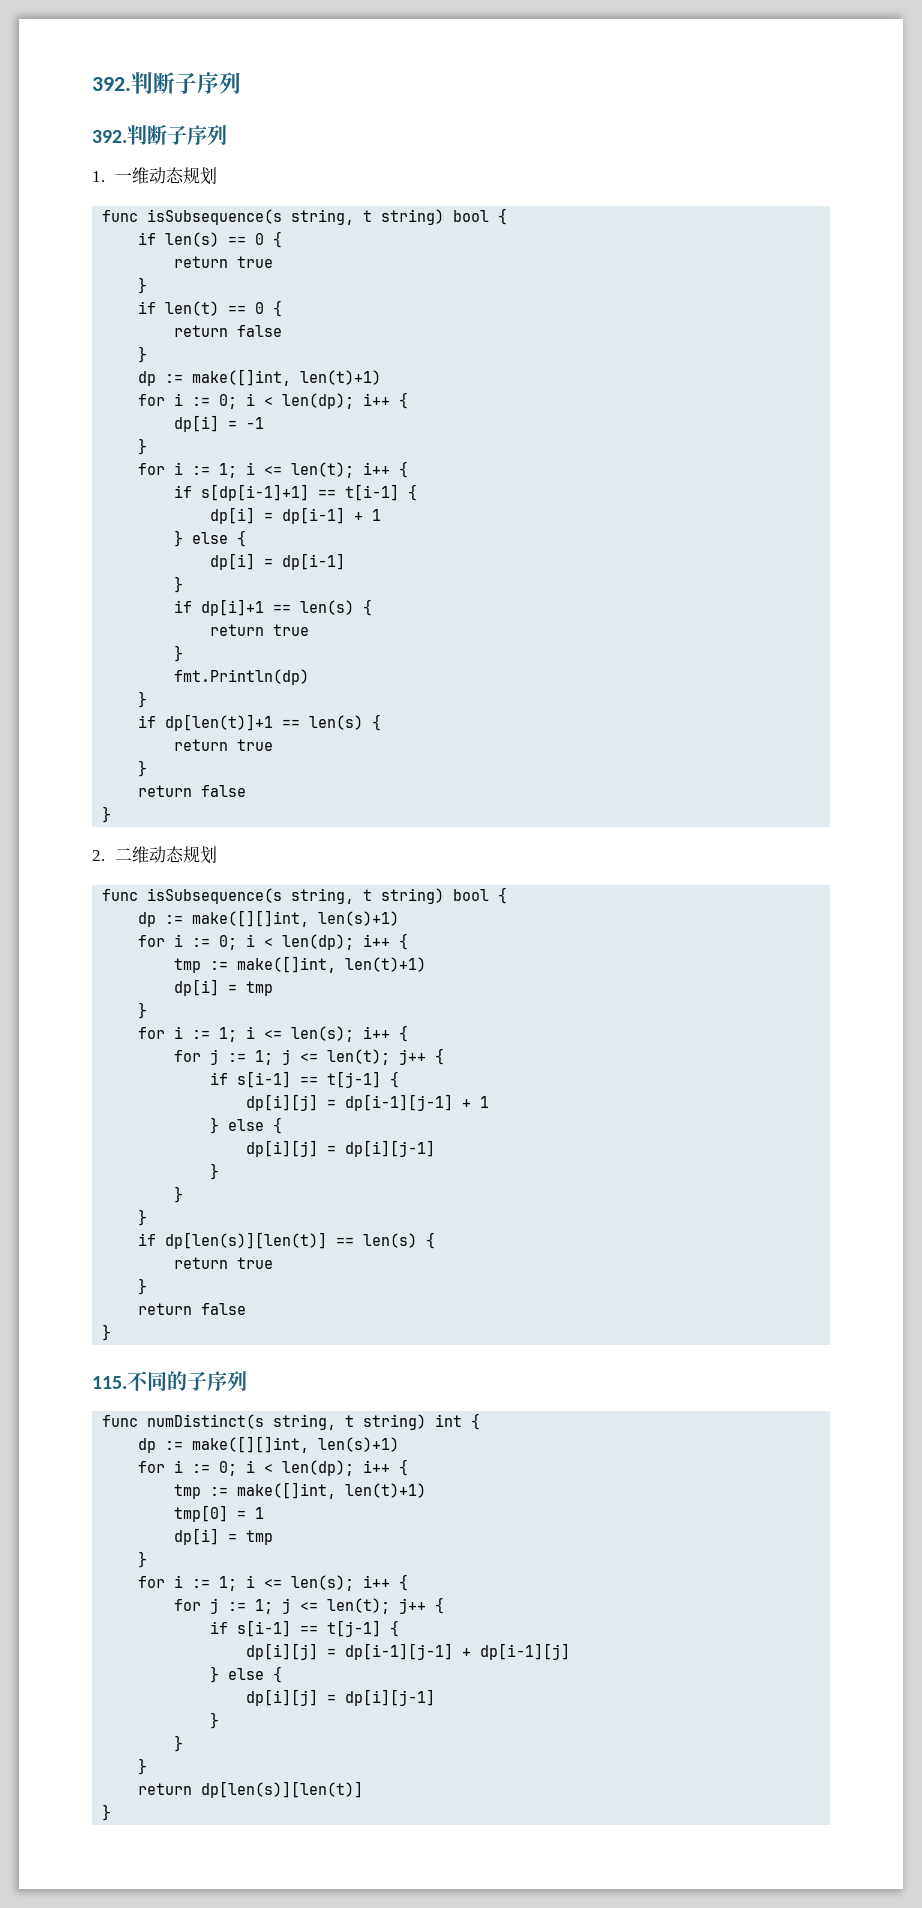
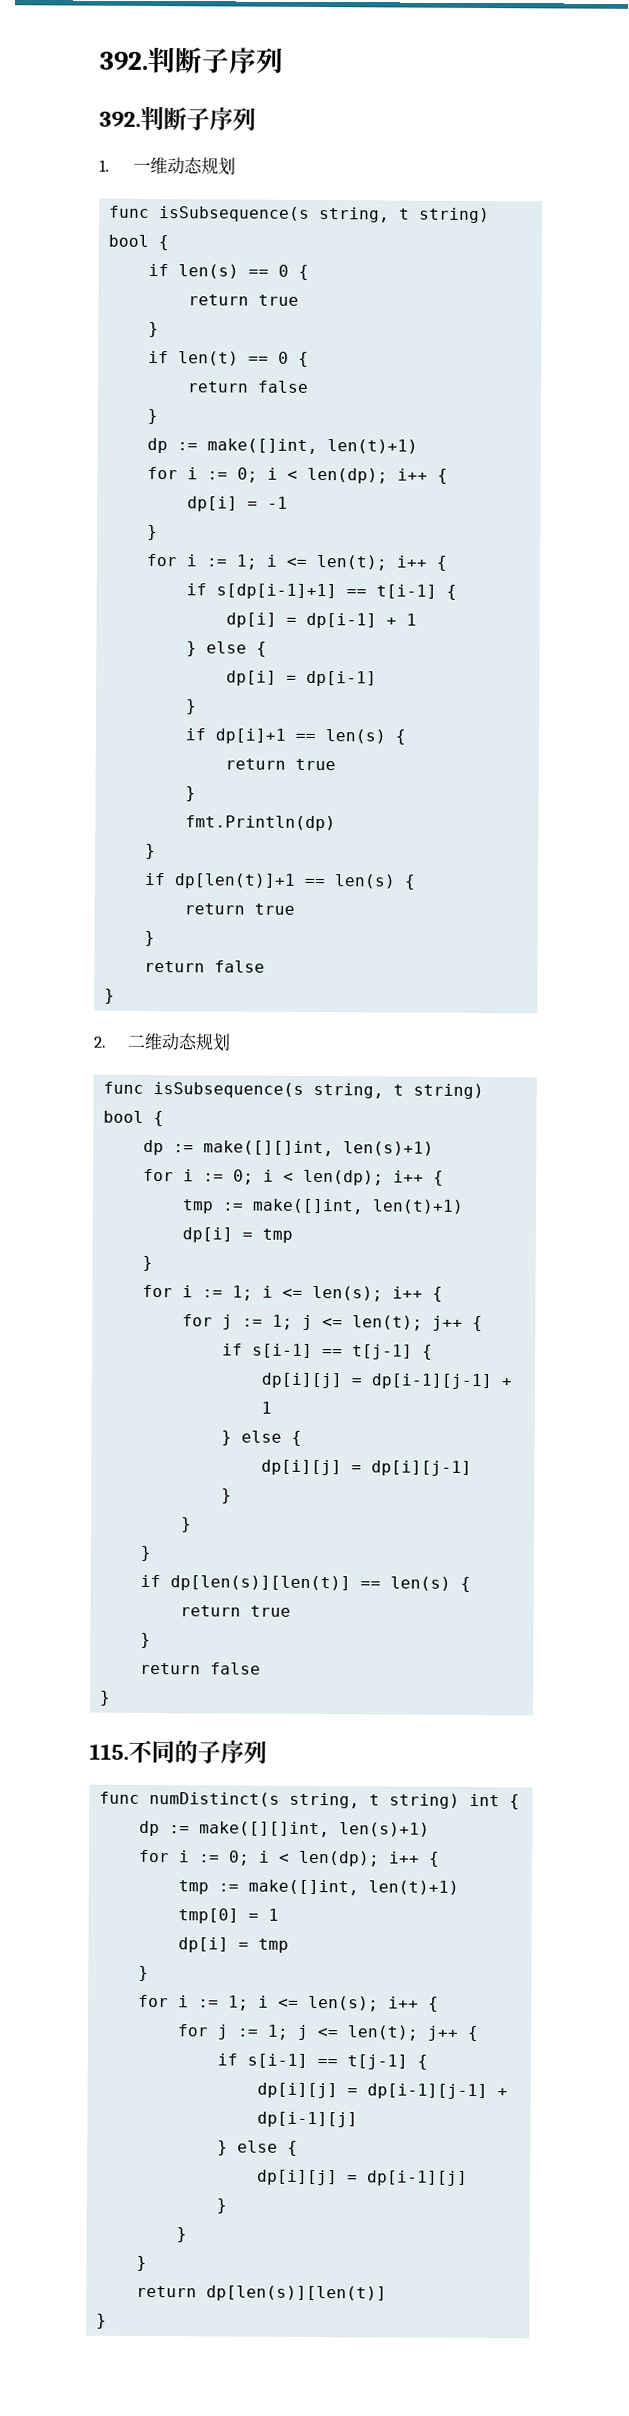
  dp[i][j] = dp[i-1][j-1] + dp[i-1][j]
  } else {
- dp[i][j] = dp[i][j-1]
+ dp[i][j] = dp[i-1][j]

